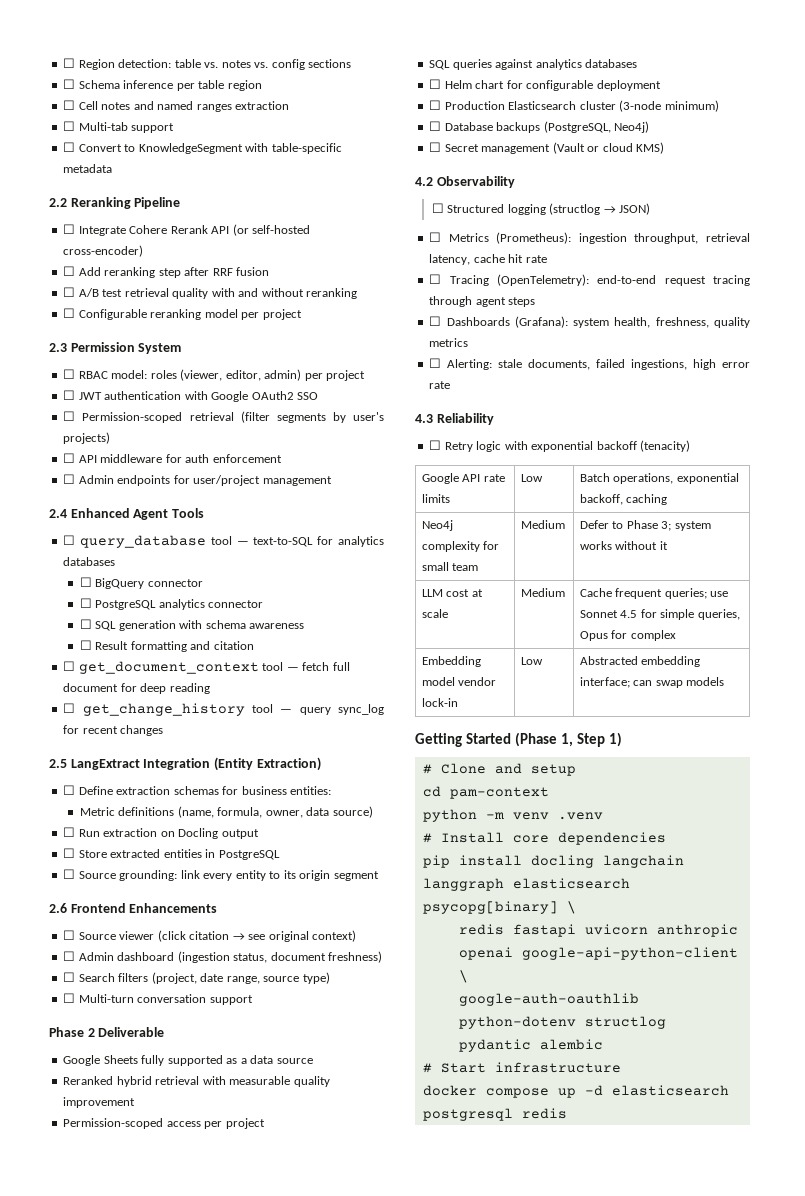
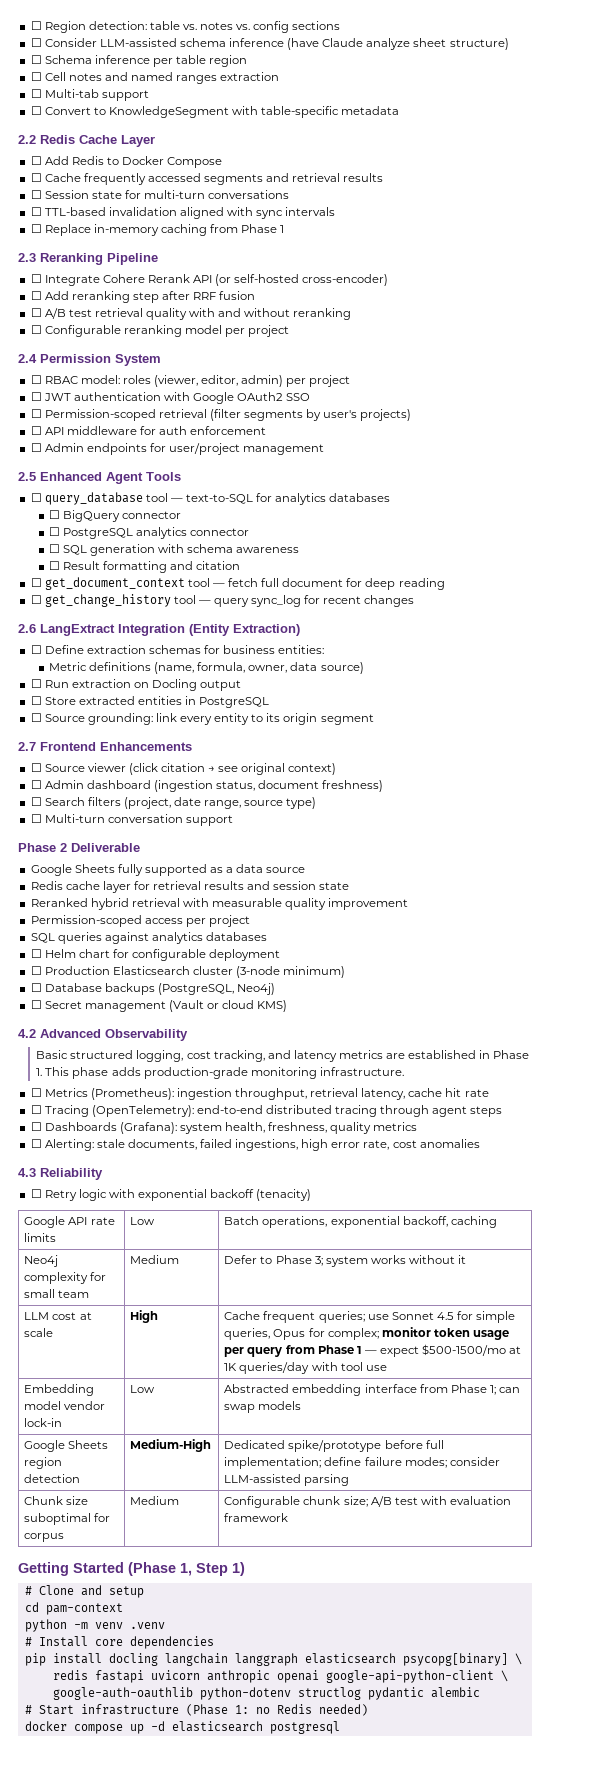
+ ☐ Consider LLM-assisted schema inference (have Claude analyze sheet structure)
- 2.2 Reranking Pipeline
+ 2.2 Redis Cache Layer
+ ☐ Add Redis to Docker Compose
+ ☐ Cache frequently accessed segments and retrieval results
+ ☐ Session state for multi-turn conversations
+ ☐ TTL-based invalidation aligned with sync intervals
+ ☐ Replace in-memory caching from Phase 1
+ 2.3 Reranking Pipeline
- 2.3 Permission System
+ 2.4 Permission System
- 2.4 Enhanced Agent Tools
+ 2.5 Enhanced Agent Tools
- 2.5 LangExtract Integration (Entity Extraction)
+ 2.6 LangExtract Integration (Entity Extraction)
- 2.6 Frontend Enhancements
+ 2.7 Frontend Enhancements
+ Redis cache layer for retrieval results and session state
- 4.2 Observability
+ 4.2 Advanced Observability
- ☐ Structured logging (structlog → JSON)
+ Basic structured logging, cost tracking, and latency metrics are established in Phase 1. This phase adds production-grade monitoring infrastructure.
- ☐ Tracing (OpenTelemetry): end-to-end request tracing through agent steps
+ ☐ Tracing (OpenTelemetry): end-to-end distributed tracing through agent steps
- ☐ Alerting: stale documents, failed ingestions, high error rate
+ ☐ Alerting: stale documents, failed ingestions, high error rate, cost anomalies
- LLM cost at scale | Medium | Cache frequent queries; use Sonnet 4.5 for simple queries, Opus for complex
+ LLM cost at scale | High | Cache frequent queries; use Sonnet 4.5 for simple queries, Opus for complex; monitor token usage per query from Phase 1 — expect $500-1500/mo at 1K queries/day with tool use
- Embedding model vendor lock-in | Low | Abstracted embedding interface; can swap models
+ Embedding model vendor lock-in | Low | Abstracted embedding interface from Phase 1; can swap models
+ Google Sheets region detection | Medium-High | Dedicated spike/prototype before full implementation; define failure modes; consider LLM-assisted parsing
+ Chunk size suboptimal for corpus | Medium | Configurable chunk size; A/B test with evaluation framework
- # Start infrastructure
+ # Start infrastructure (Phase 1: no Redis needed)
- docker compose up -d elasticsearch postgresql redis
+ docker compose up -d elasticsearch postgresql

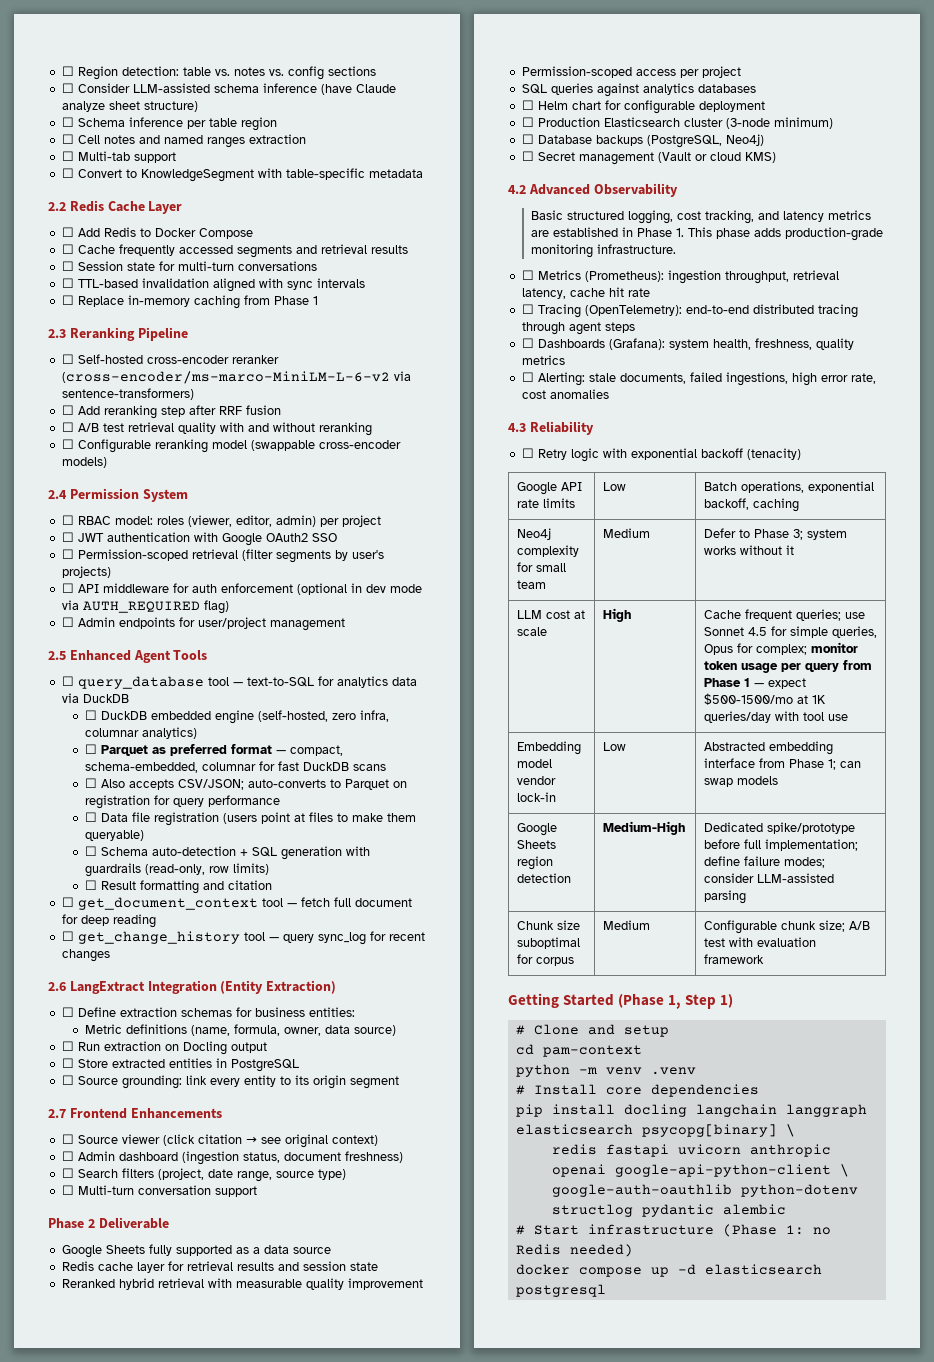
- ☐ Integrate Cohere Rerank API (or self-hosted cross-encoder)
+ ☐ Self-hosted cross-encoder reranker (cross-encoder/ms-marco-MiniLM-L-6-v2 via sentence-transformers)
- ☐ Configurable reranking model per project
+ ☐ Configurable reranking model (swappable cross-encoder models)
- ☐ API middleware for auth enforcement
+ ☐ API middleware for auth enforcement (optional in dev mode via AUTH_REQUIRED flag)
- ☐ query_database tool — text-to-SQL for analytics databases
- ☐ BigQuery connector
- ☐ PostgreSQL analytics connector
- ☐ SQL generation with schema awareness
+ ☐ query_database tool — text-to-SQL for analytics data via DuckDB
+ ☐ DuckDB embedded engine (self-hosted, zero infra, columnar analytics)
+ ☐ Parquet as preferred format — compact, schema-embedded, columnar for fast DuckDB scans
+ ☐ Also accepts CSV/JSON; auto-converts to Parquet on registration for query performance
+ ☐ Data file registration (users point at files to make them queryable)
+ ☐ Schema auto-detection + SQL generation with guardrails (read-only, row limits)

